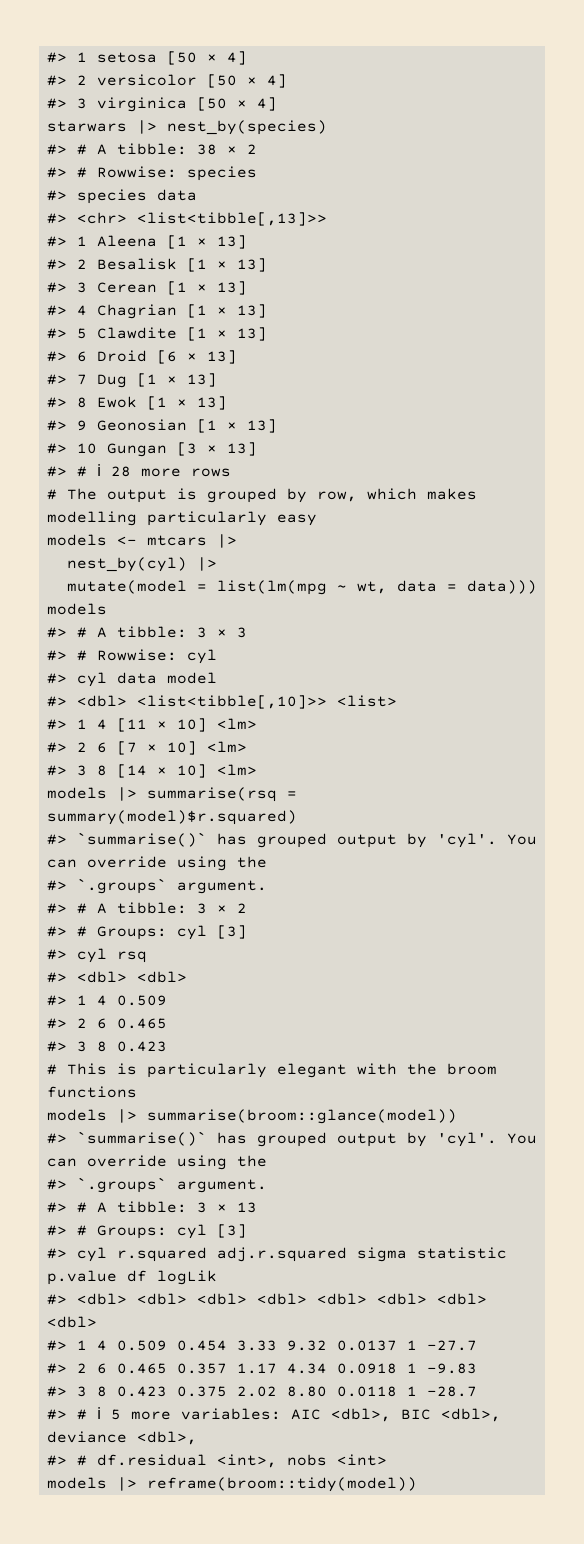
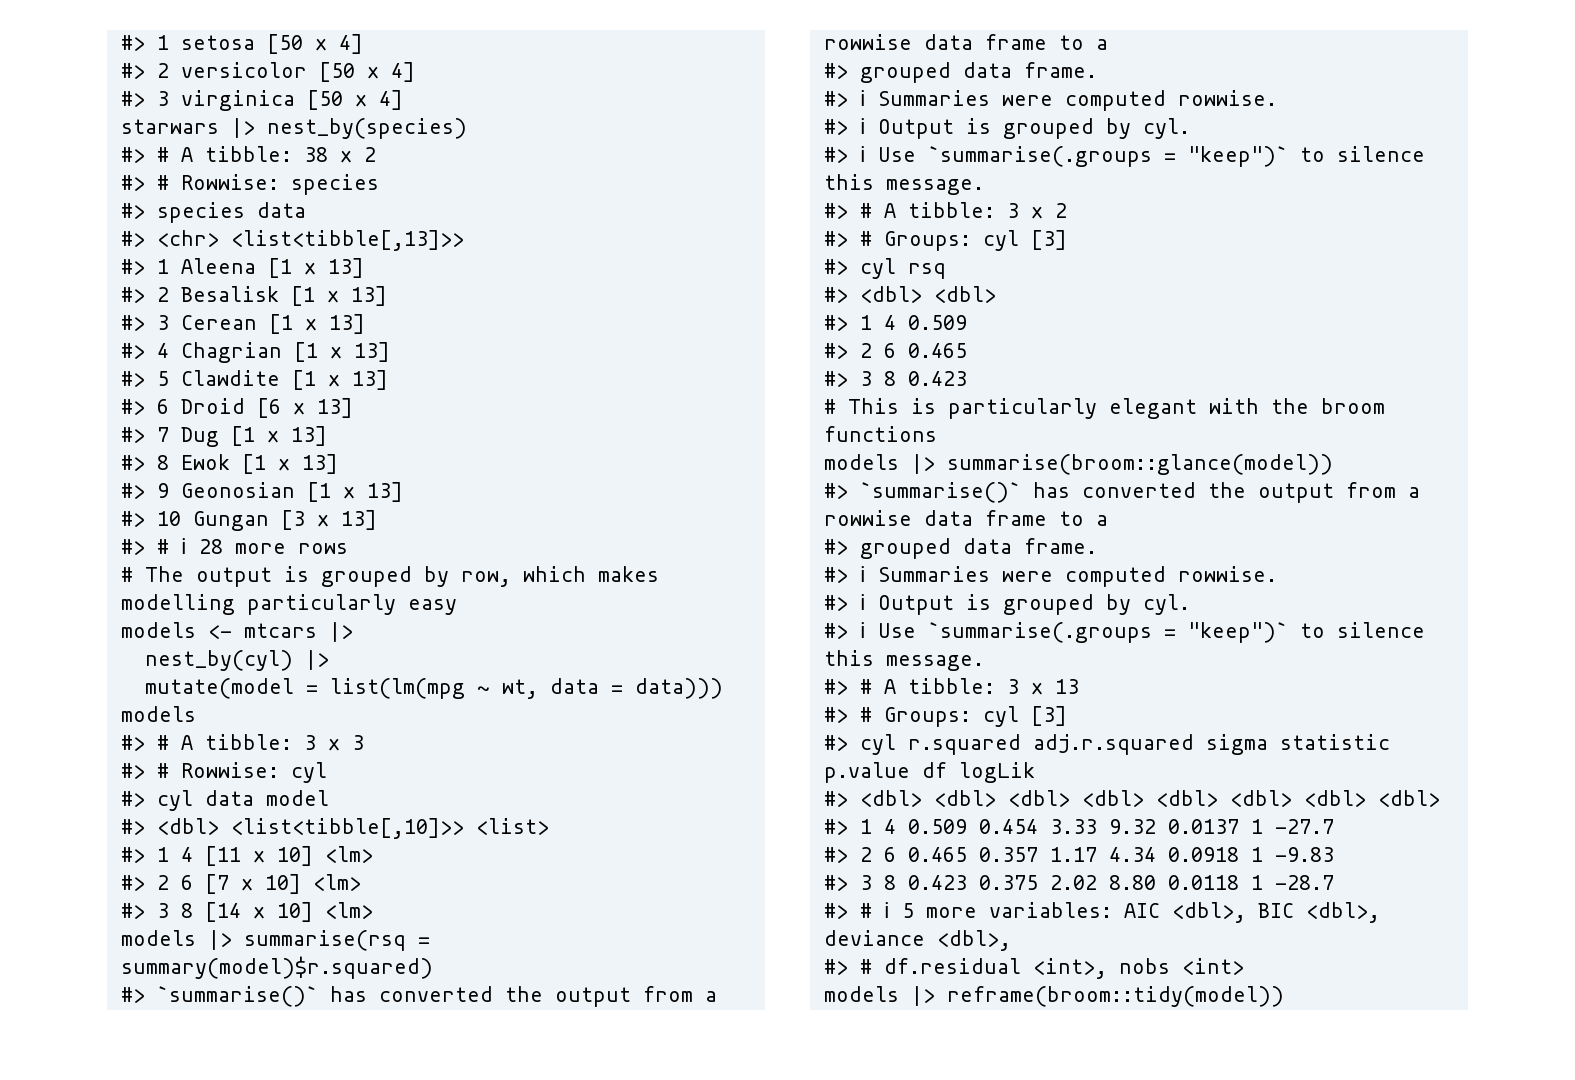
  models |> summarise(rsq = summary(model)$r.squared)
- #> `summarise()` has grouped output by 'cyl'. You can override using the
- #> `.groups` argument.
+ #> `summarise()` has converted the output from a rowwise data frame to a
+ #> grouped data frame.
+ #> ℹ Summaries were computed rowwise.
+ #> ℹ Output is grouped by cyl.
+ #> ℹ Use `summarise(.groups = "keep")` to silence this message.
  models |> summarise(broom::glance(model))
- #> `summarise()` has grouped output by 'cyl'. You can override using the
- #> `.groups` argument.
+ #> `summarise()` has converted the output from a rowwise data frame to a
+ #> grouped data frame.
+ #> ℹ Summaries were computed rowwise.
+ #> ℹ Output is grouped by cyl.
+ #> ℹ Use `summarise(.groups = "keep")` to silence this message.

